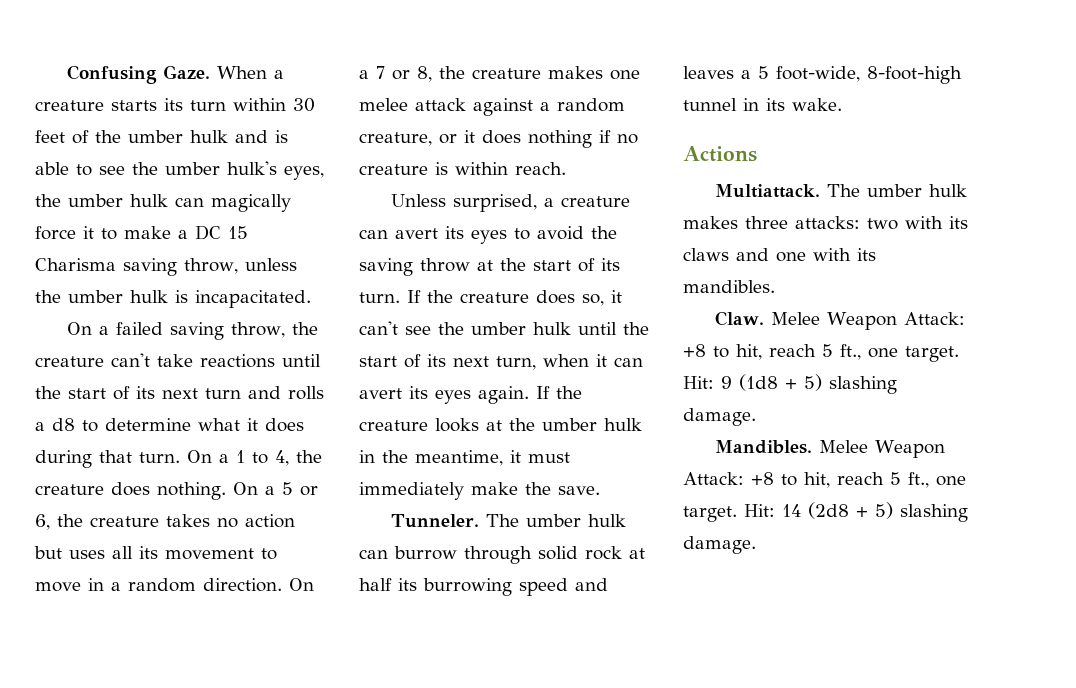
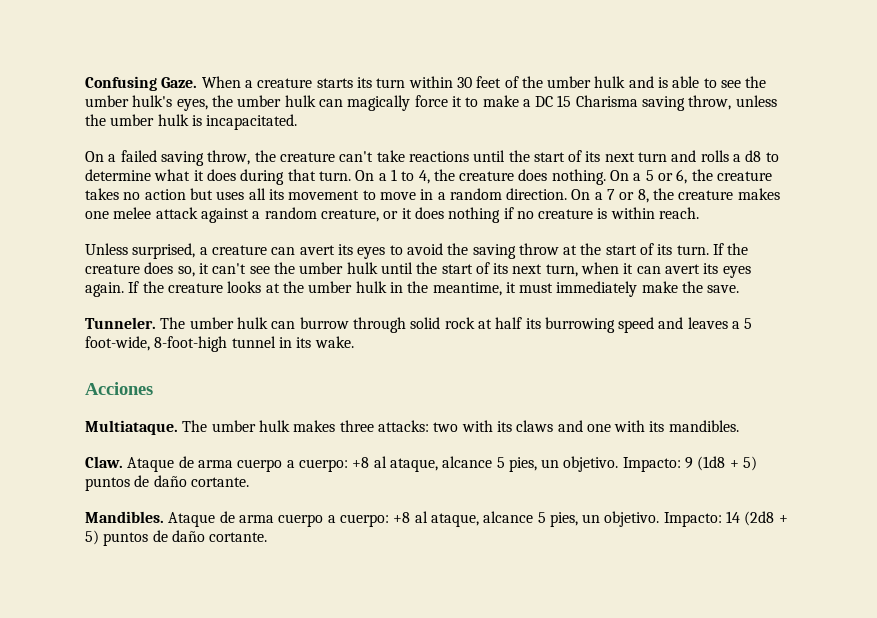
- Actions
- Multiattack.
+ Acciones
+ Multiataque.
- Melee Weapon Attack: +8 to hit, reach 5 ft., one target. Hit: 9 (1d8 + 5) slashing damage.
- Mandibles. Melee Weapon Attack: +8 to hit, reach 5 ft., one target. Hit: 14 (2d8 + 5) slashing damage.
+ Ataque de arma cuerpo a cuerpo: +8 al ataque, alcance 5 pies, un objetivo. Impacto: 9 (1d8 + 5) puntos de daño cortante.
+ Mandibles. Ataque de arma cuerpo a cuerpo: +8 al ataque, alcance 5 pies, un objetivo. Impacto: 14 (2d8 + 5) puntos de daño cortante.

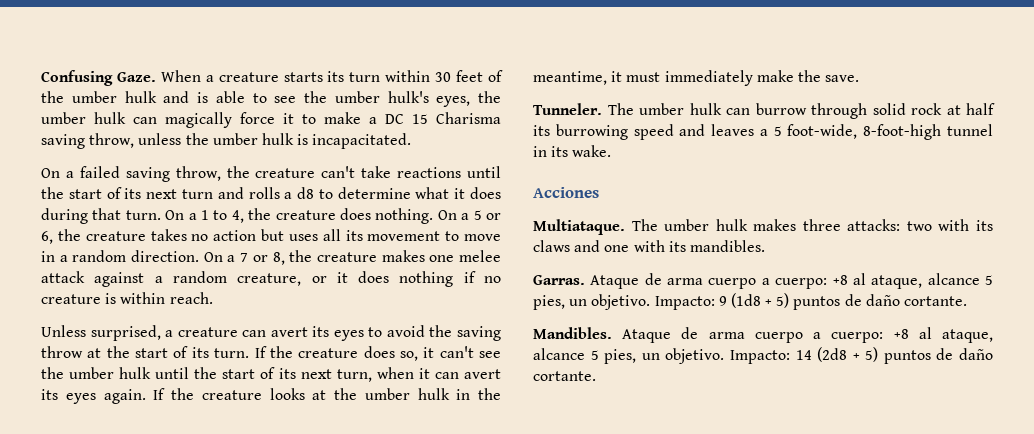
- Claw.
+ Garras.

